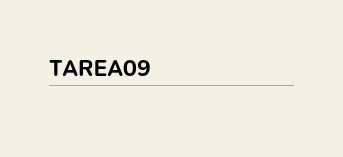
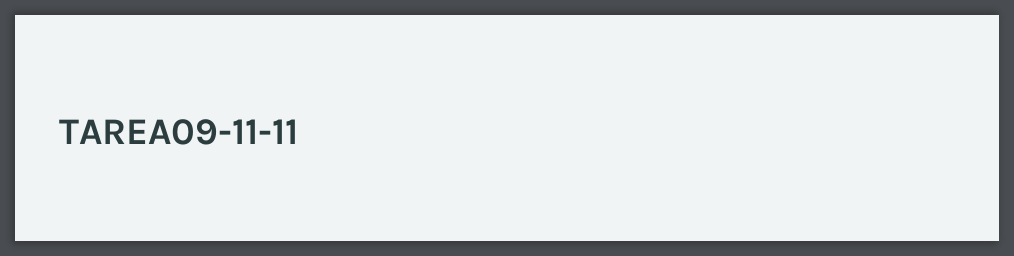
- TAREA09
+ TAREA09-11-11

